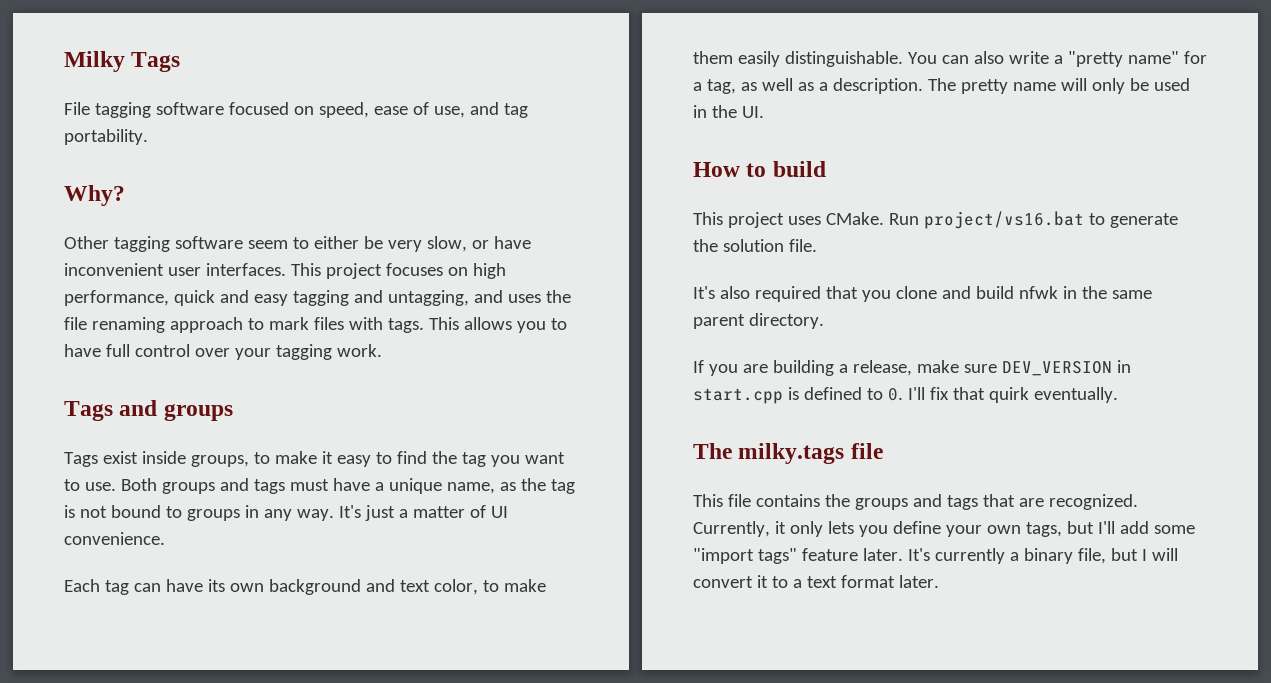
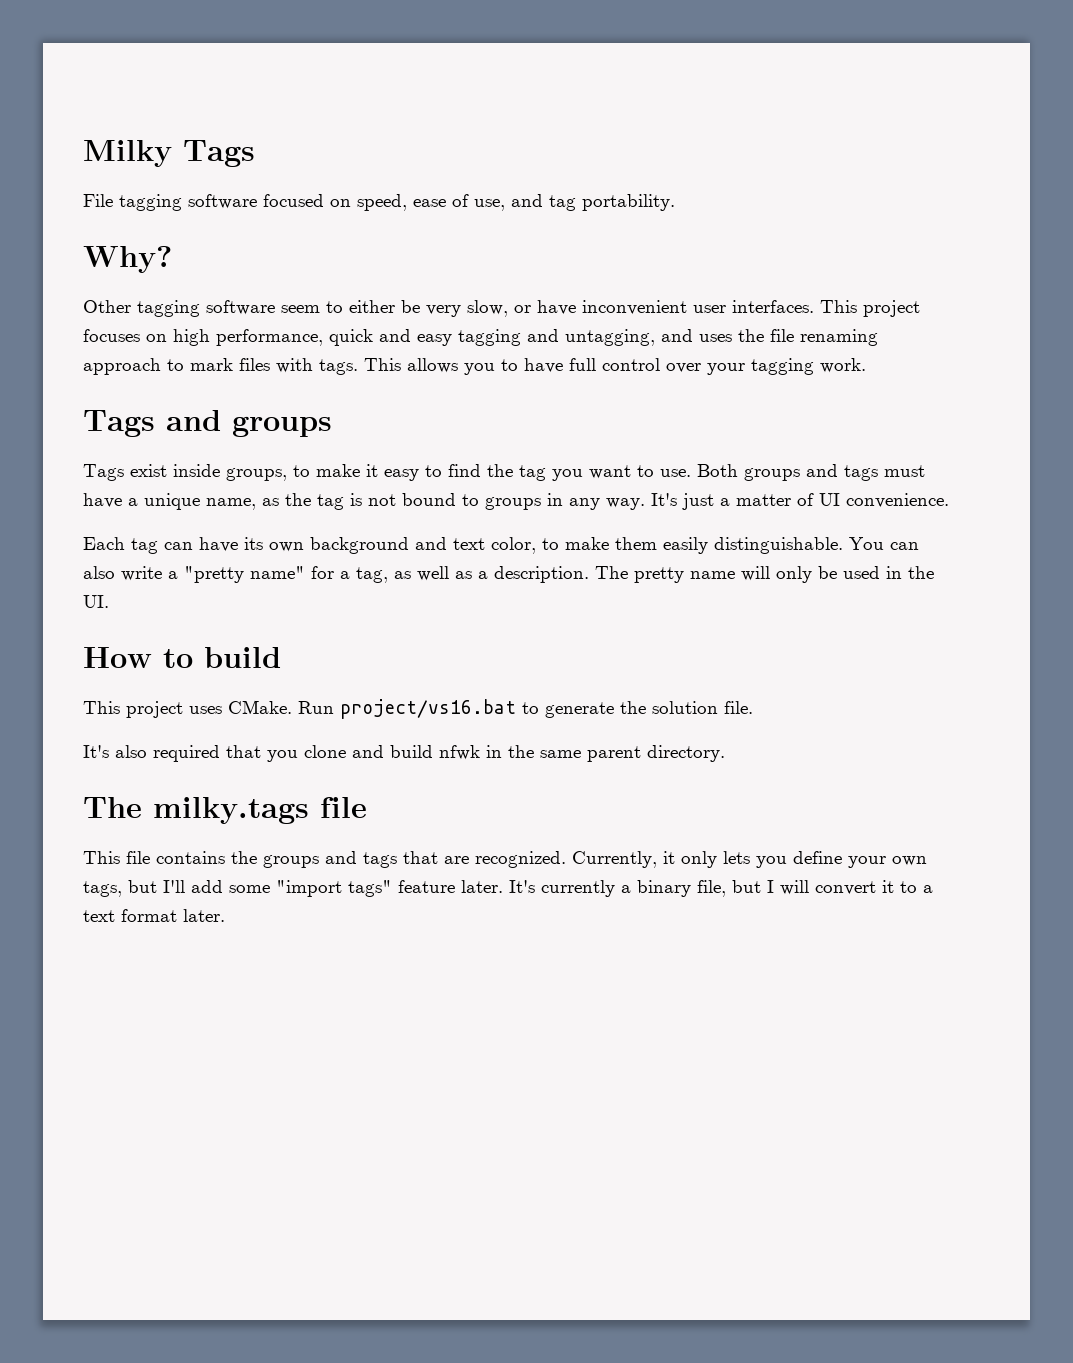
- If you are building a release, make sure DEV_VERSION in start.cpp is defined to 0. I'll fix that quirk eventually.

